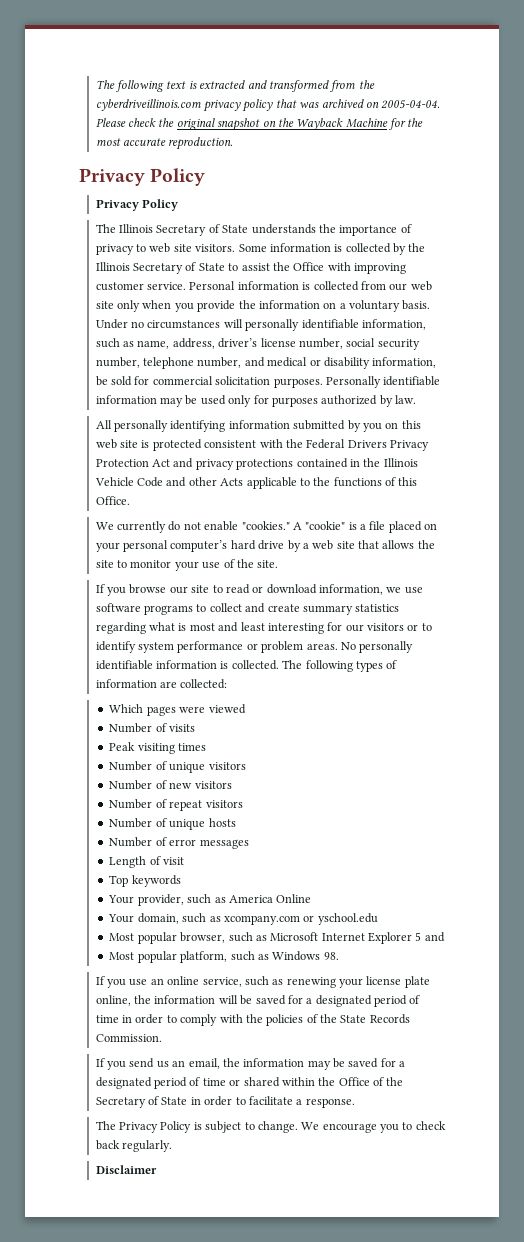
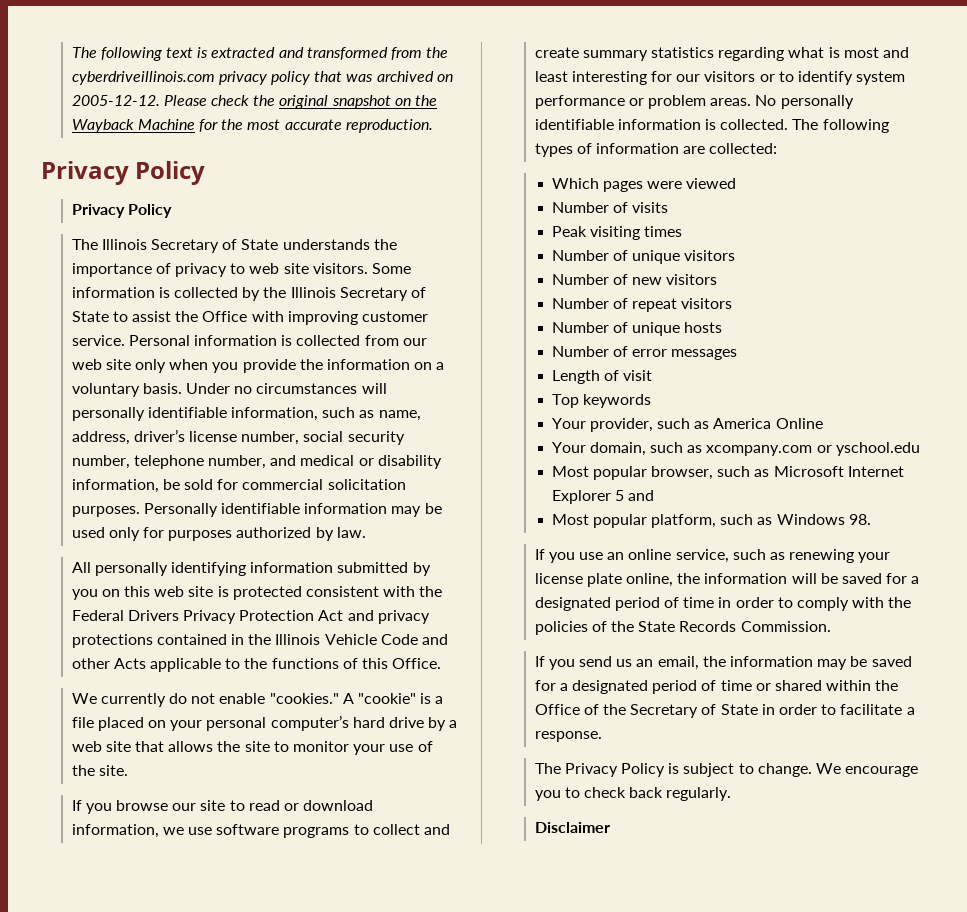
- The following text is extracted and transformed from the cyberdriveillinois.com privacy policy that was archived on 2005-04-04.
+ The following text is extracted and transformed from the cyberdriveillinois.com privacy policy that was archived on 2005-12-12.

